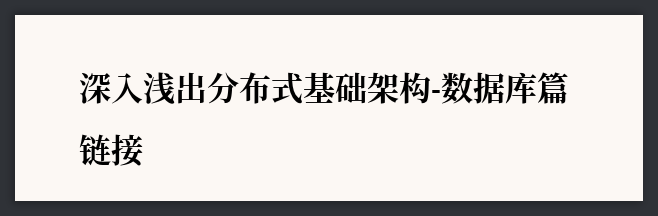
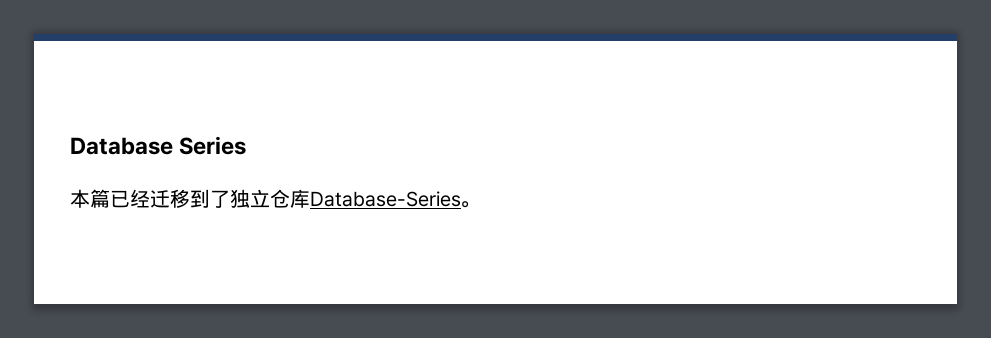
- 深入浅出分布式基础架构-数据库篇
- 链接
+ Database Series
+ 本篇已经迁移到了独立仓库Database-Series。

